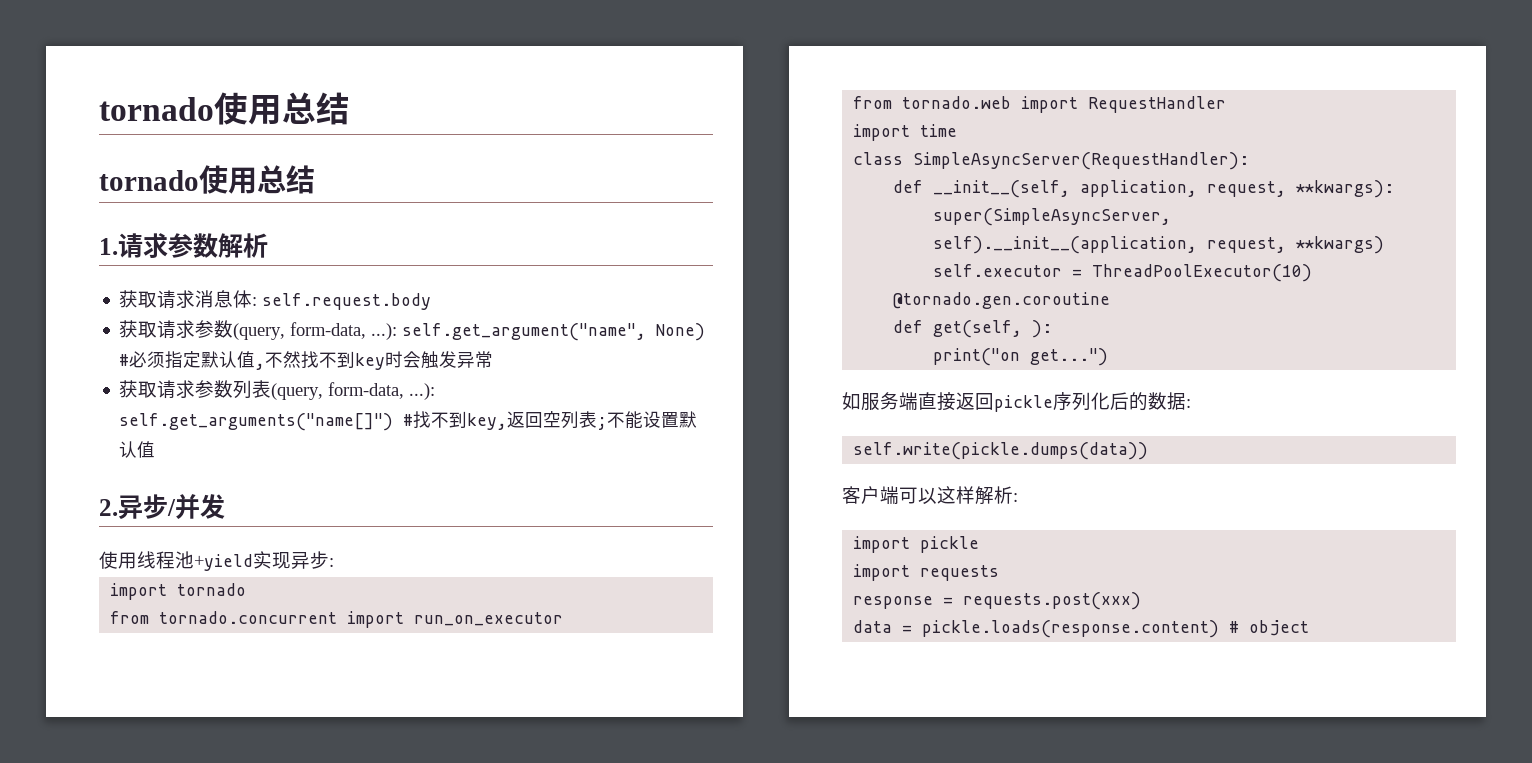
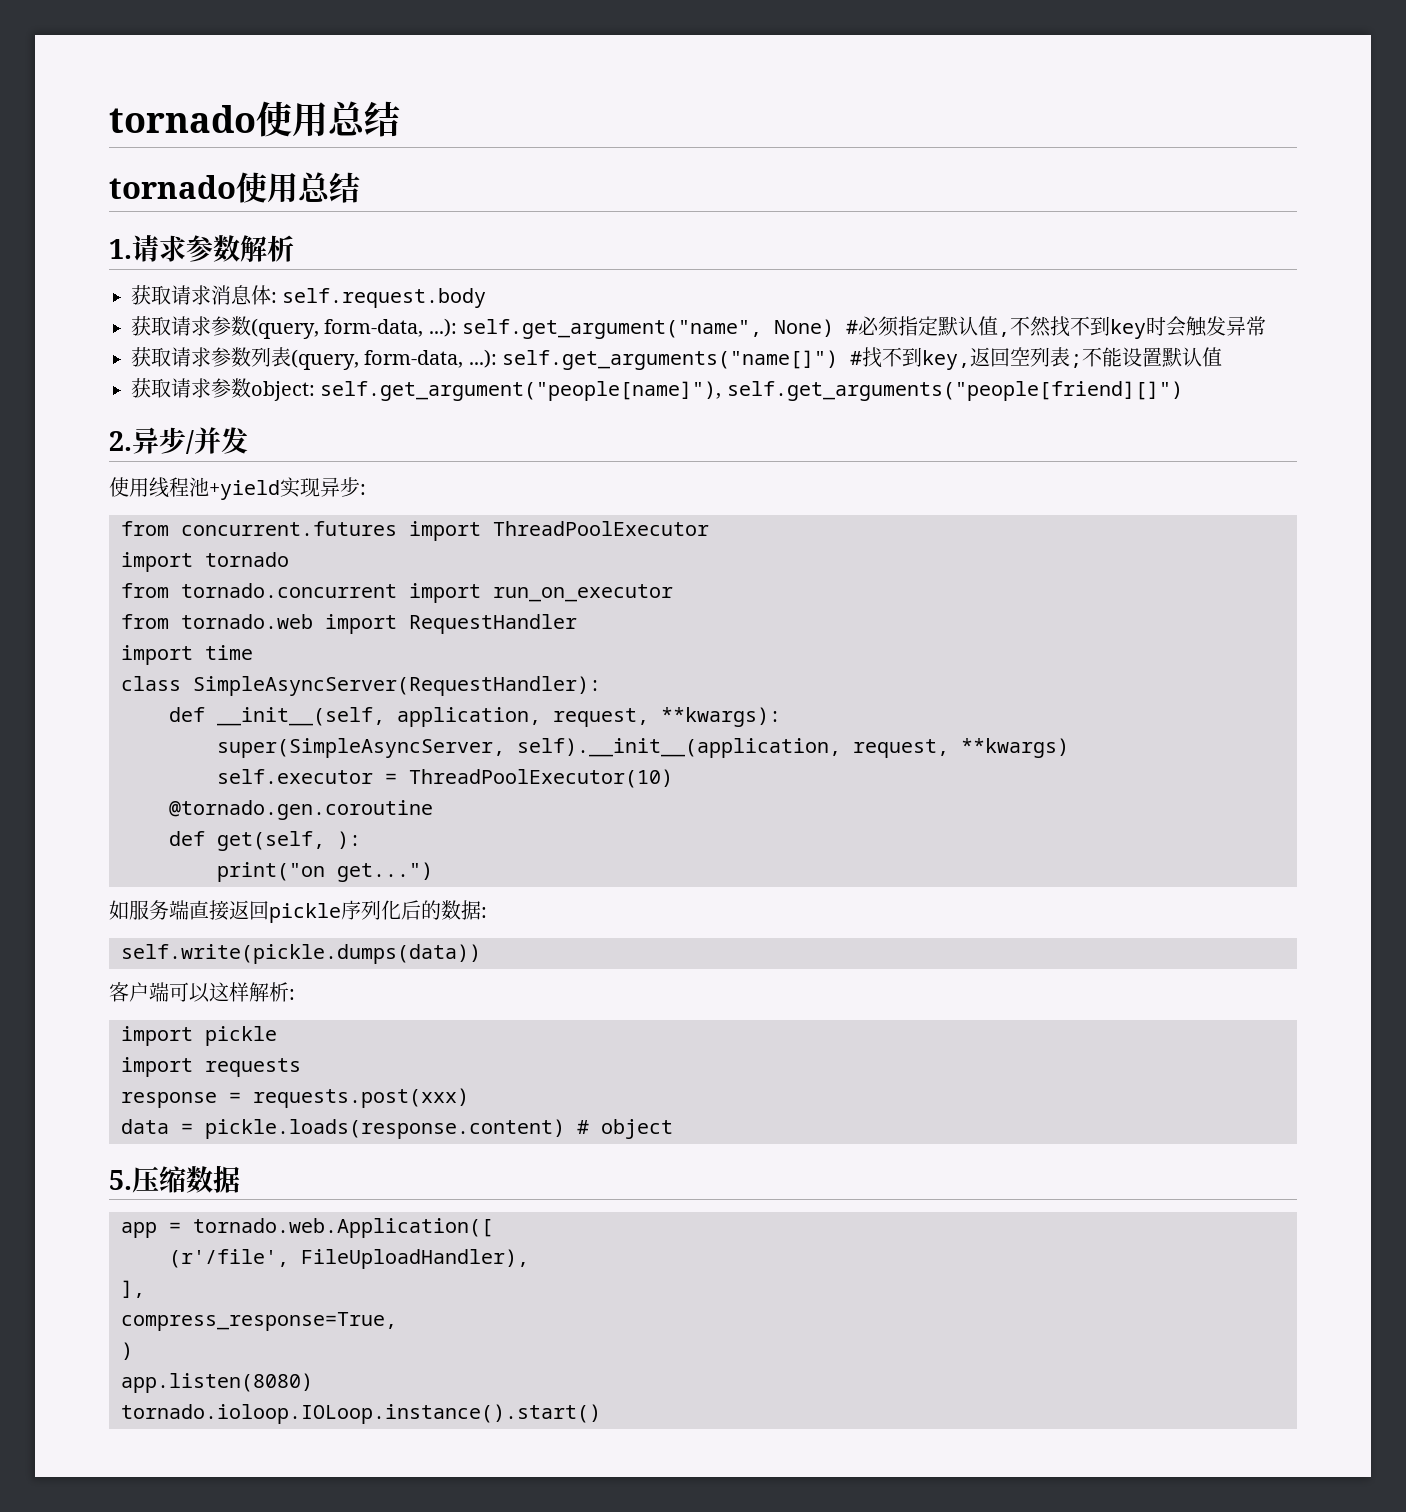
+ 获取请求参数object: self.get_argument("people[name]"), self.get_arguments("people[friend][]")
+ from concurrent.futures import ThreadPoolExecutor
+ 5.压缩数据
+ app = tornado.web.Application([
+ (r'/file', FileUploadHandler),
+ ],
+ compress_response=True,
+ )
+ app.listen(8080)
+ tornado.ioloop.IOLoop.instance().start()

